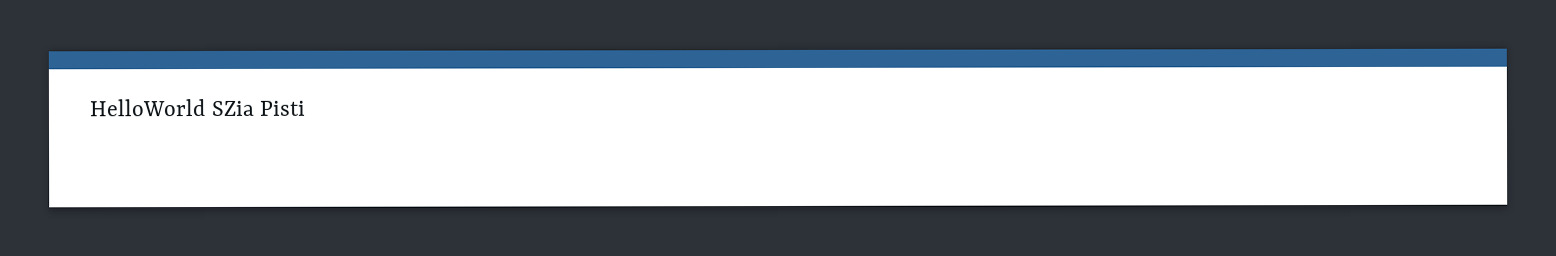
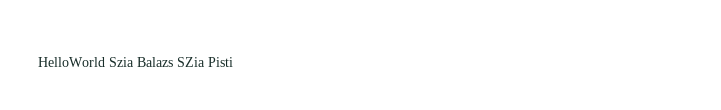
- HelloWorld SZia Pisti
+ HelloWorld Szia Balazs SZia Pisti

